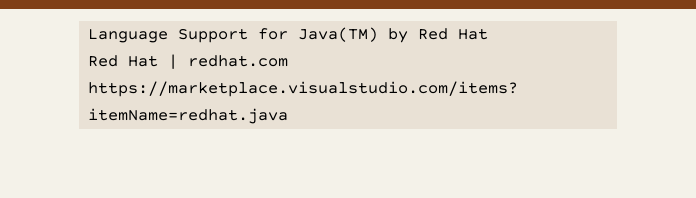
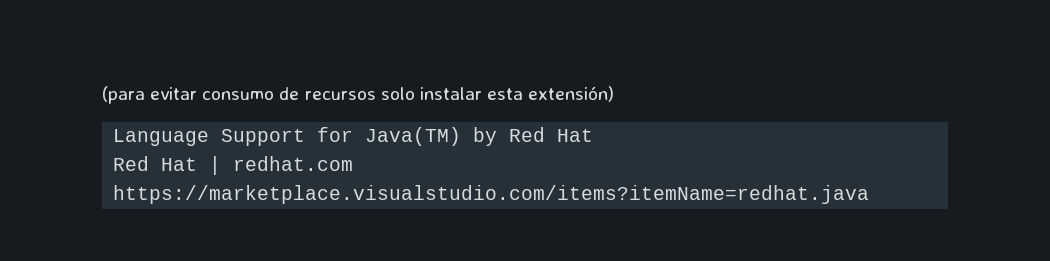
+ (para evitar consumo de recursos solo instalar esta extensión)

